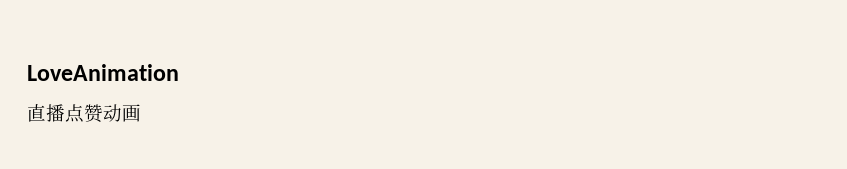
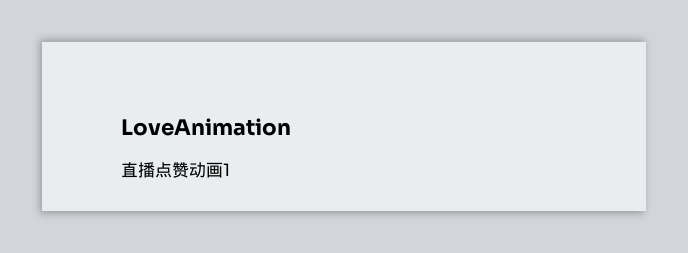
- 直播点赞动画
+ 直播点赞动画1

